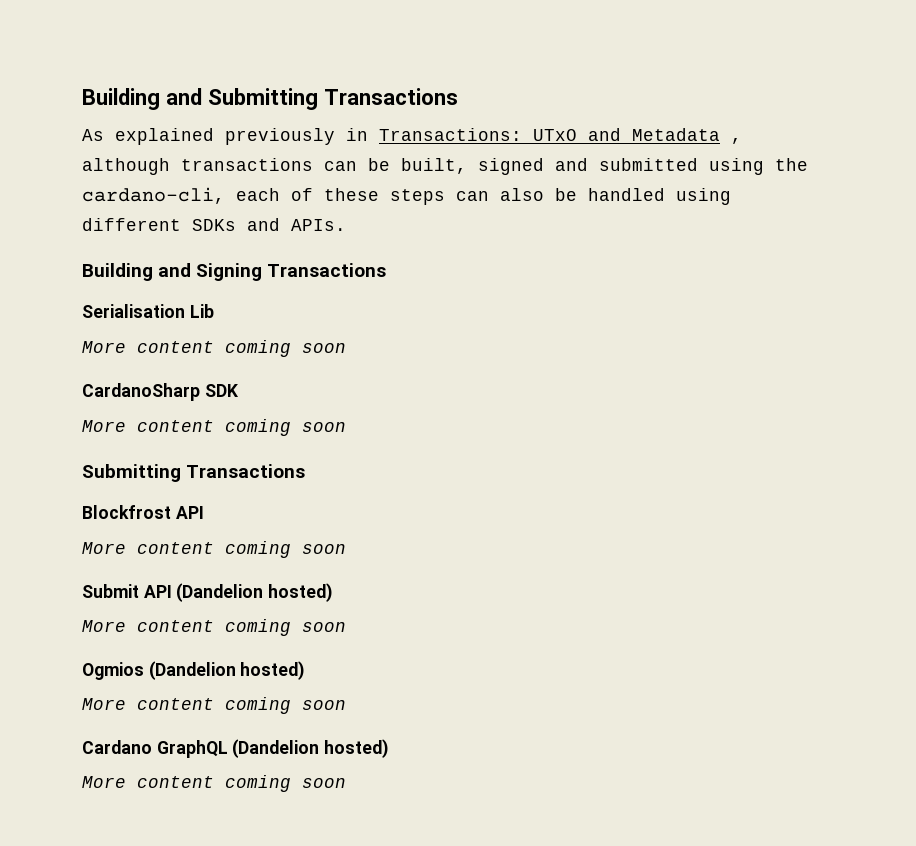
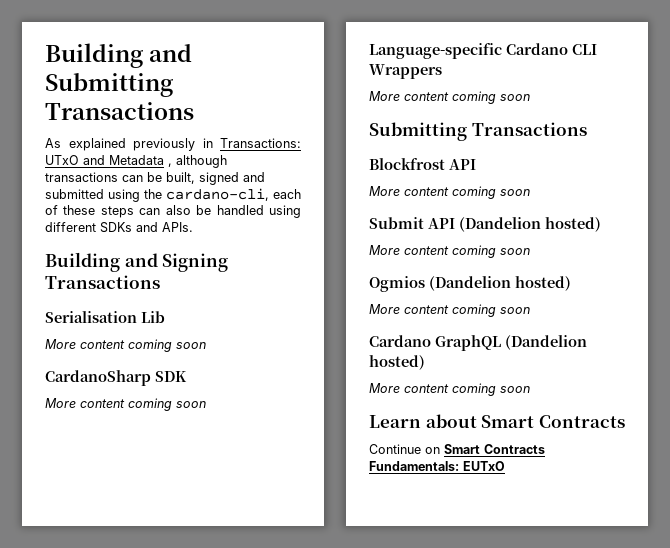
+ Language-specific Cardano CLI Wrappers
+ More content coming soon
+ Learn about Smart Contracts
+ Continue on Smart Contracts Fundamentals: EUTxO

